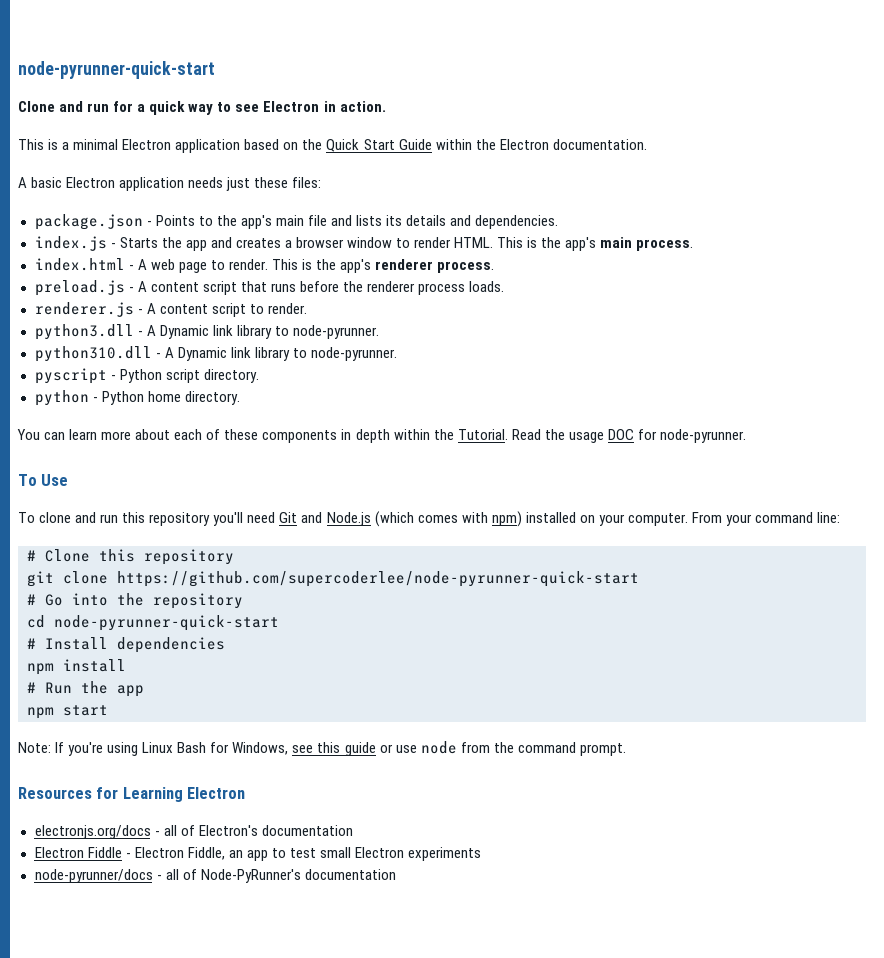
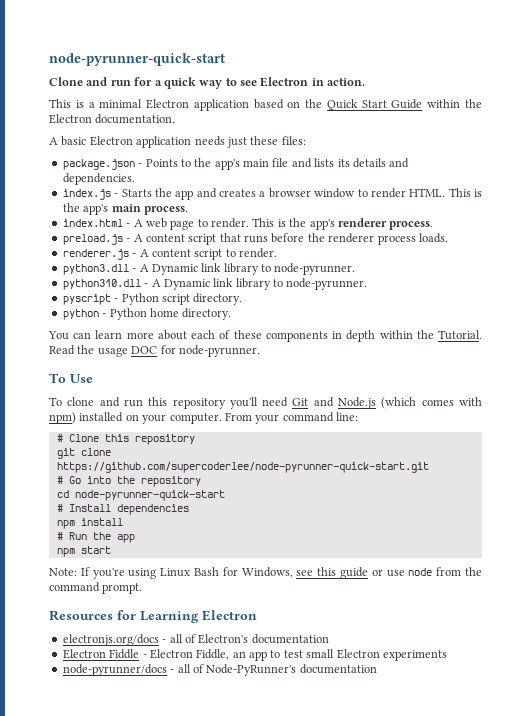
- git clone https://github.com/supercoderlee/node-pyrunner-quick-start
+ git clone https://github.com/supercoderlee/node-pyrunner-quick-start.git

